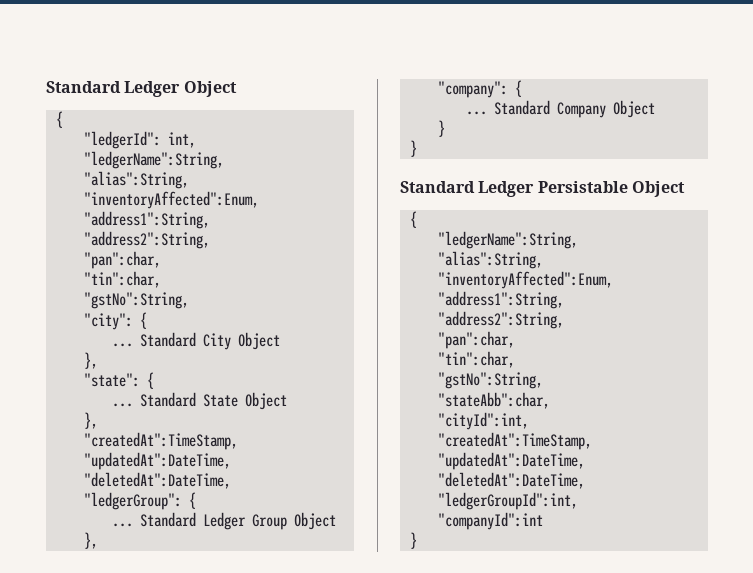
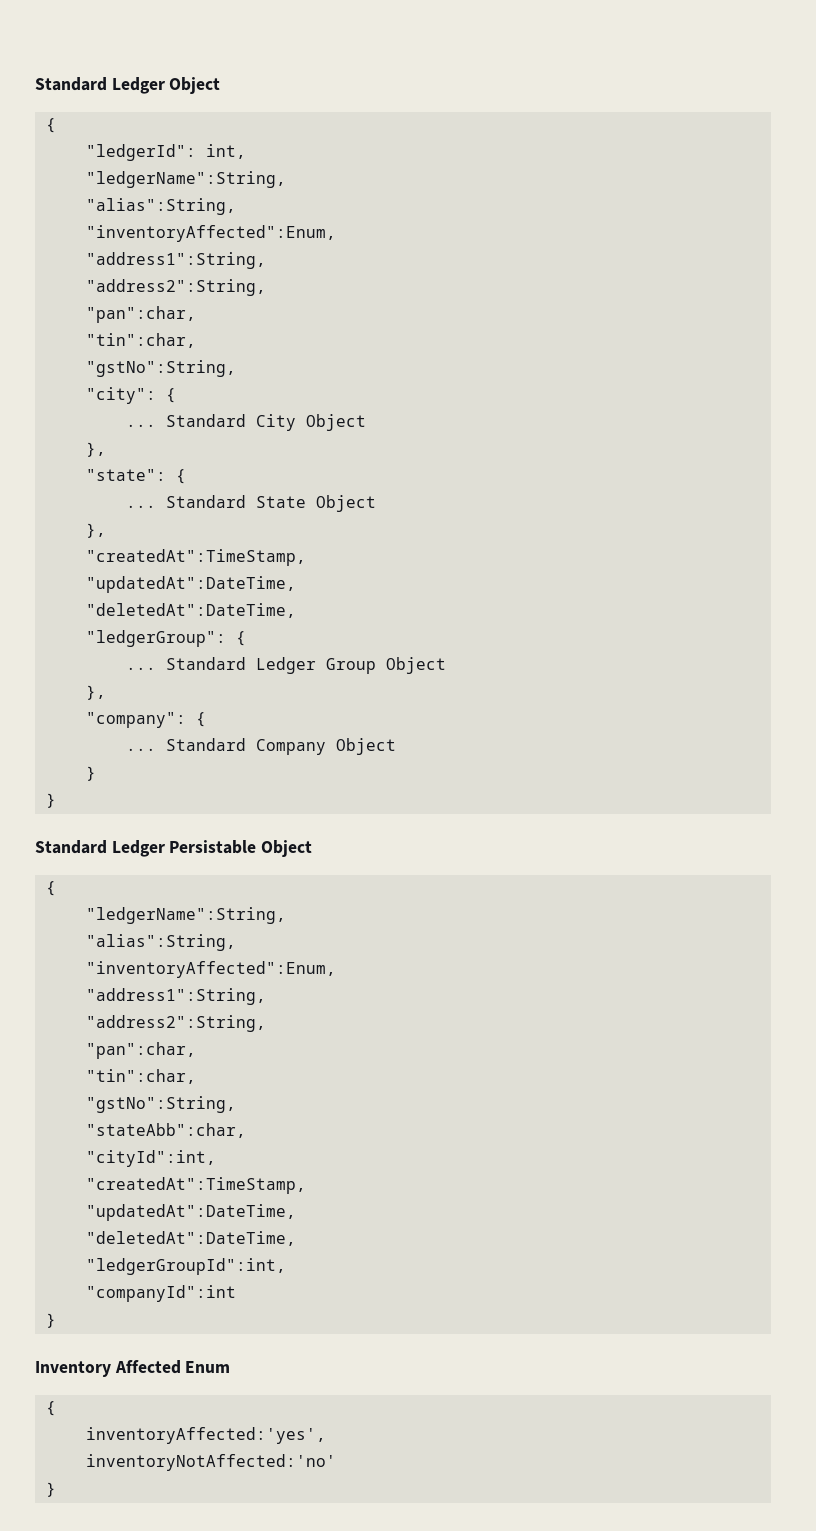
+ Inventory Affected Enum
+ {
+ inventoryAffected:'yes',
+ inventoryNotAffected:'no'
+ }

